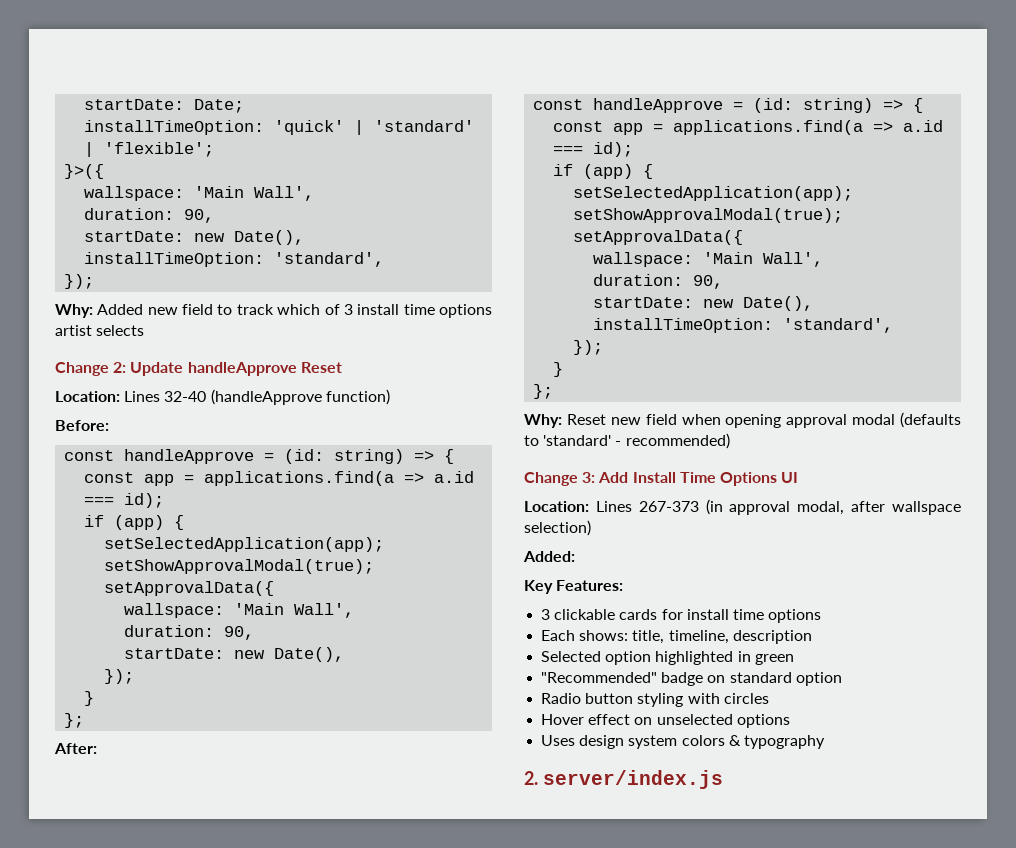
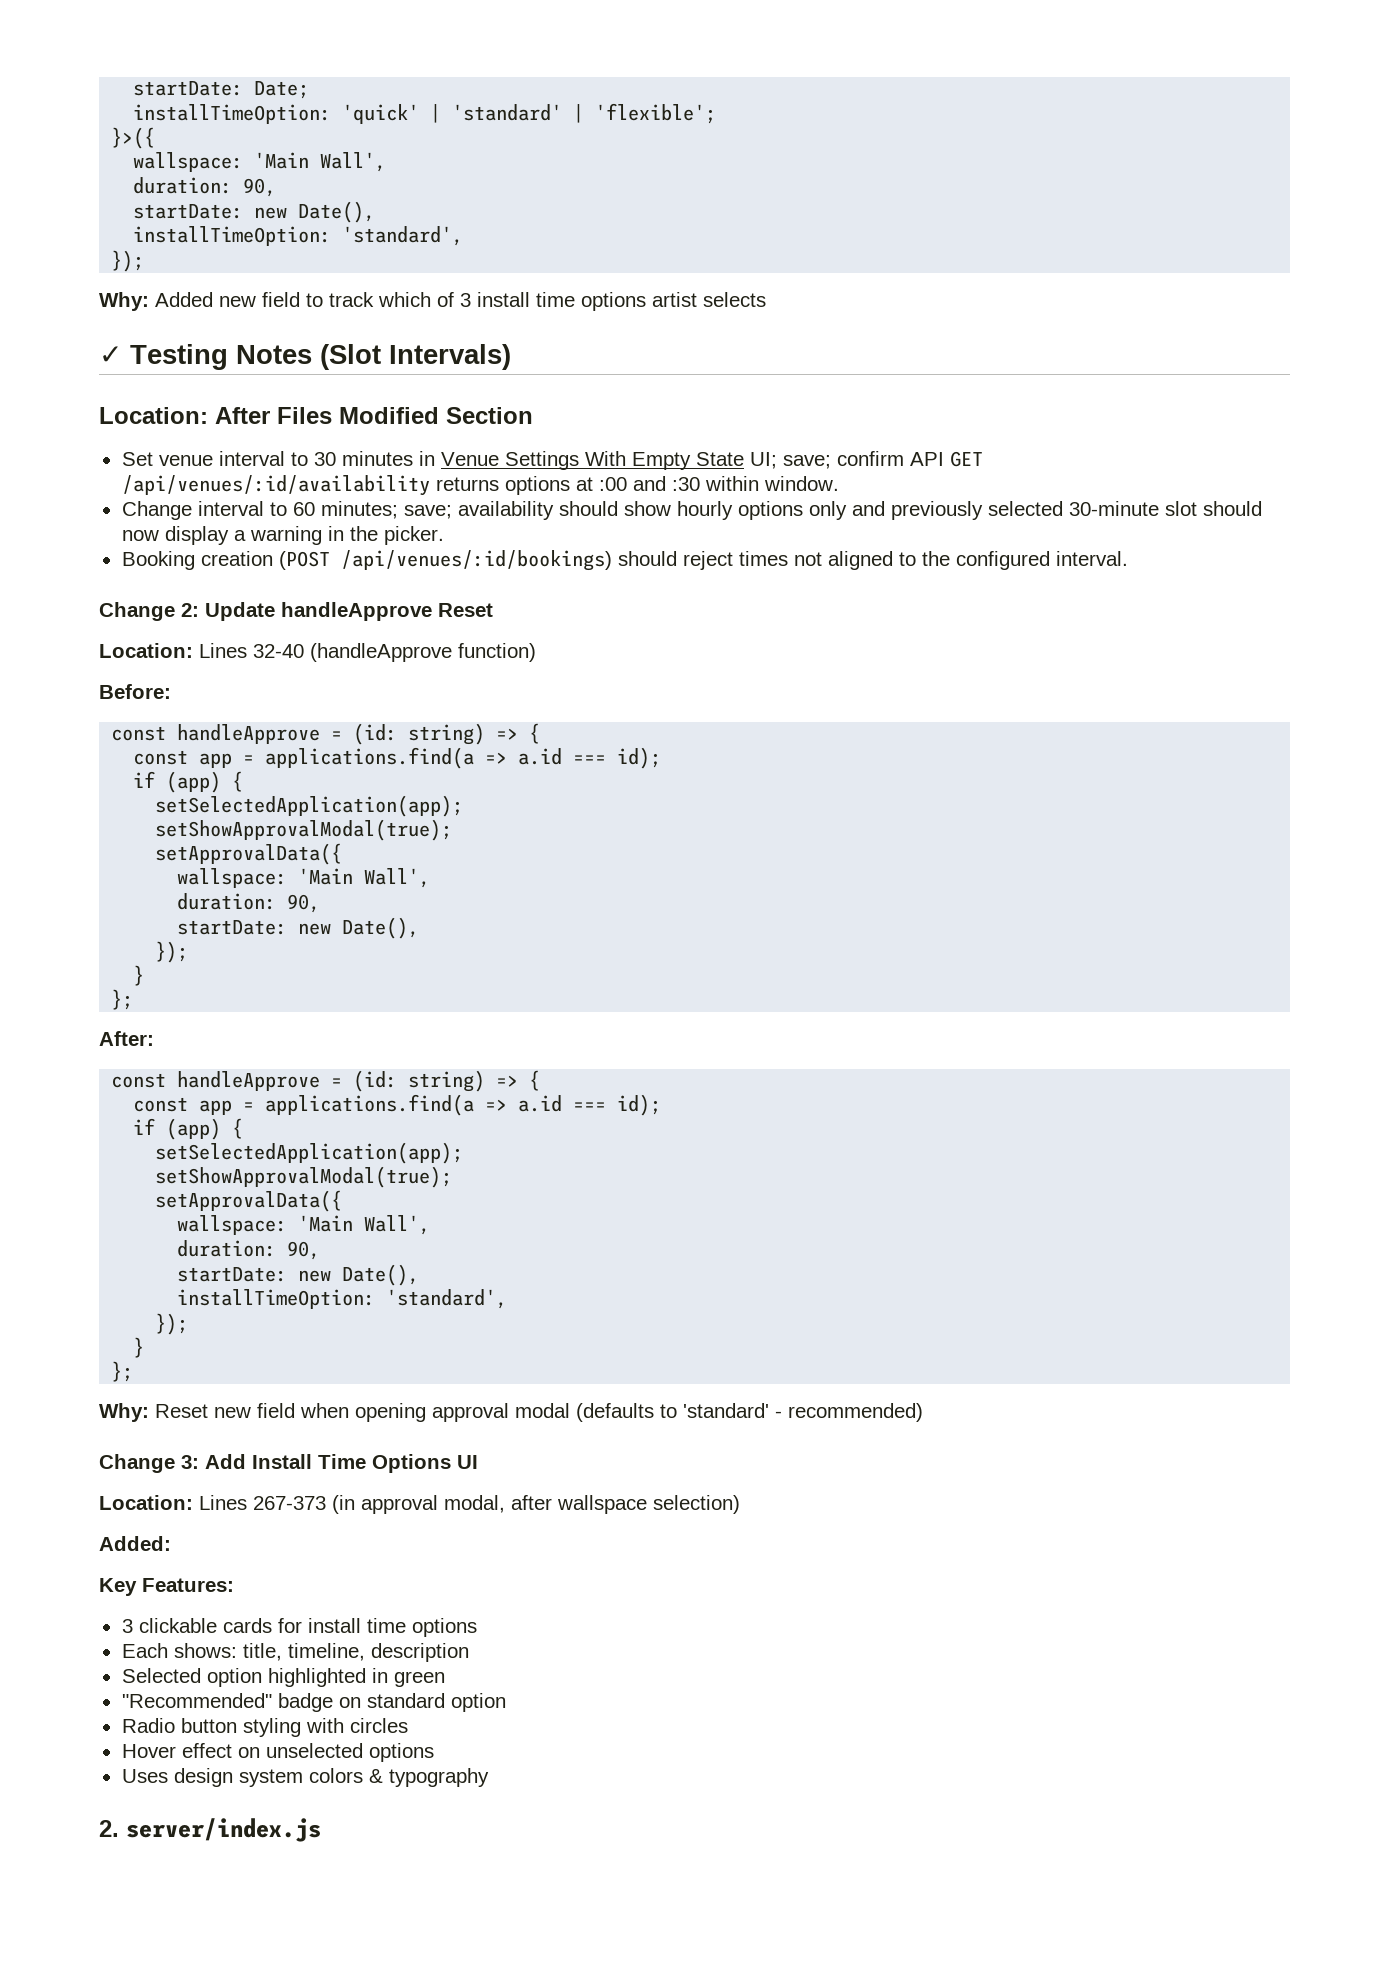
+ ✓ Testing Notes (Slot Intervals)
+ Location: After Files Modified Section
+ Set venue interval to 30 minutes in Venue Settings With Empty State UI; save; confirm API GET /api/venues/:id/availability returns options at :00 and :30 within window.
+ Change interval to 60 minutes; save; availability should show hourly options only and previously selected 30-minute slot should now display a warning in the picker.
+ Booking creation (POST /api/venues/:id/bookings) should reject times not aligned to the configured interval.

